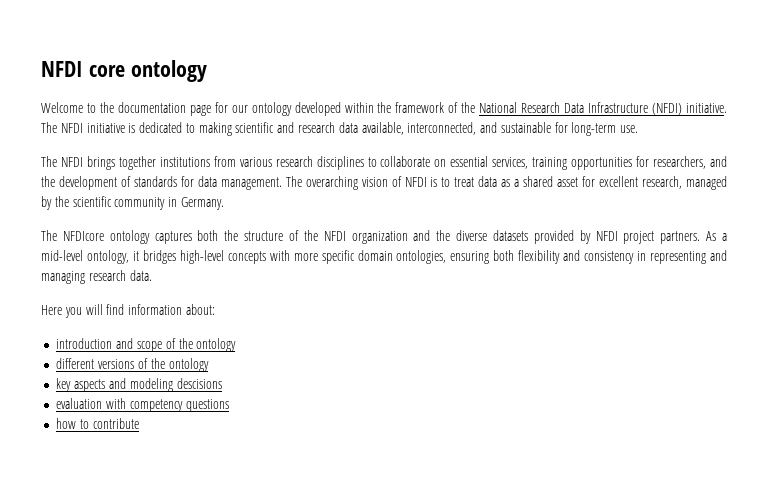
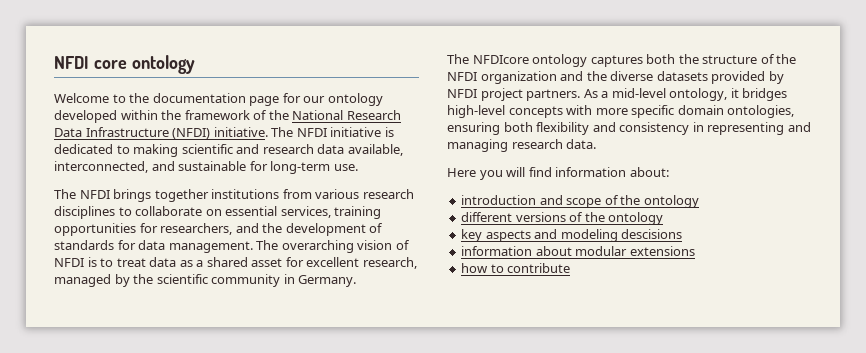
- evaluation with competency questions
+ information about modular extensions

